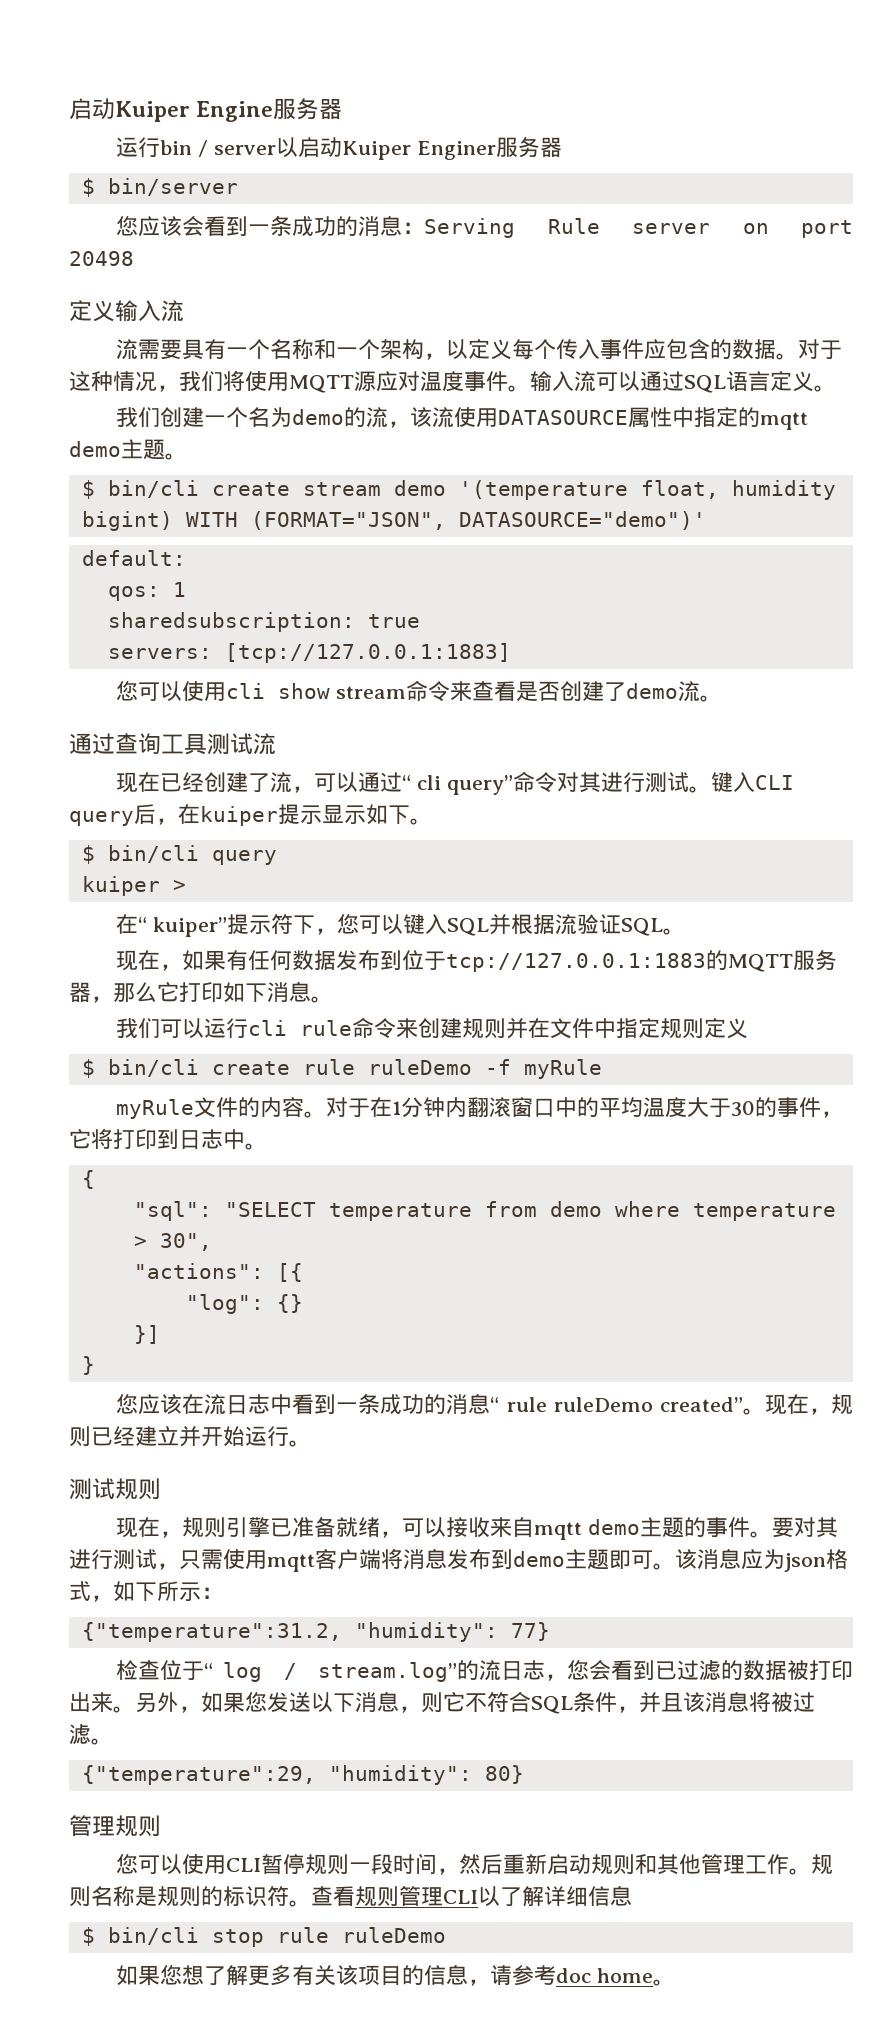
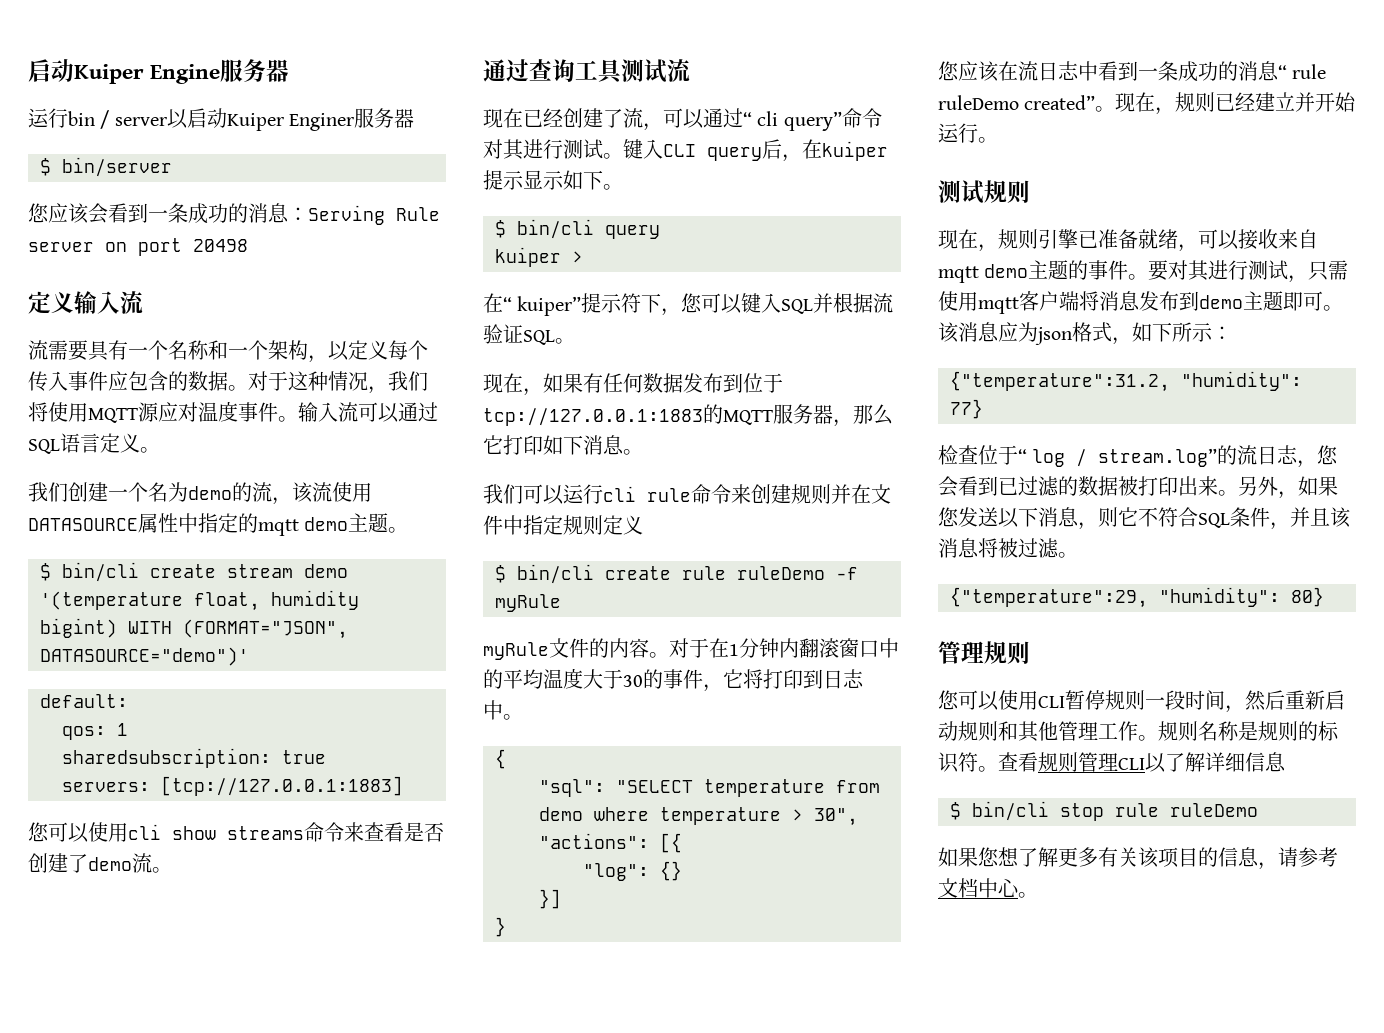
- 您可以使用cli show stream命令来查看是否创建了demo流。
+ 您可以使用cli show streams命令来查看是否创建了demo流。
- 如果您想了解更多有关该项目的信息，请参考doc home。
+ 如果您想了解更多有关该项目的信息，请参考文档中心。

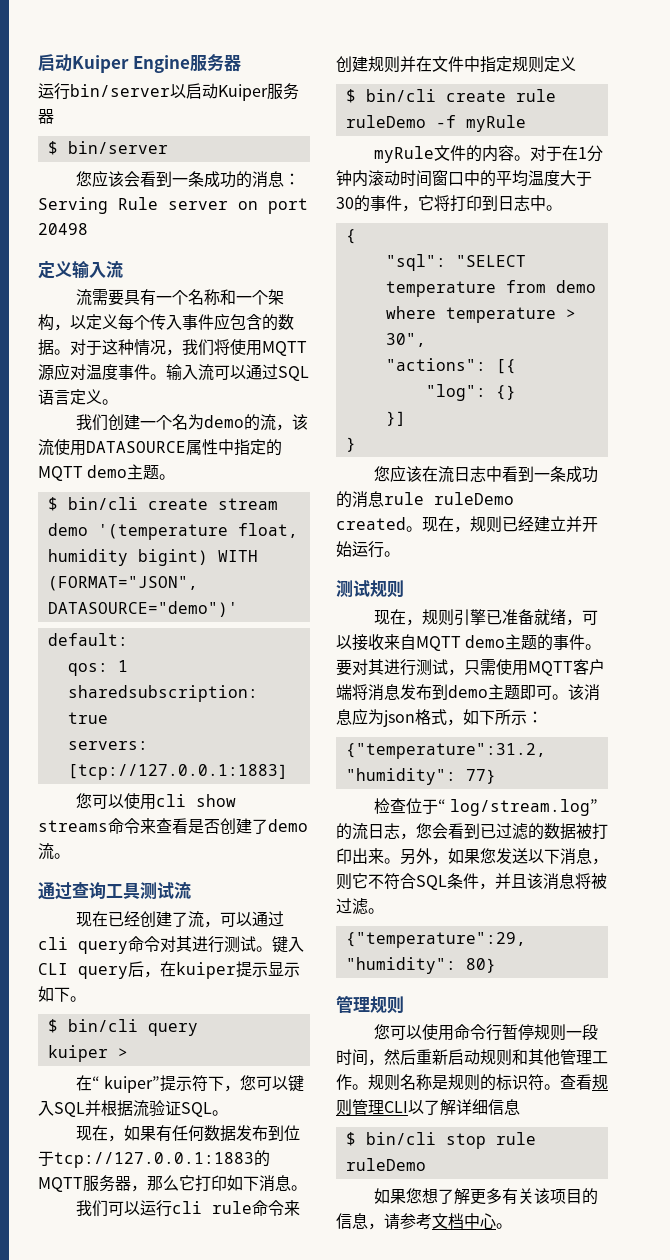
- 运行bin / server以启动Kuiper Enginer服务器
+ 运行bin/server以启动Kuiper服务器
- 我们创建一个名为demo的流，该流使用DATASOURCE属性中指定的mqtt demo主题。
+ 我们创建一个名为demo的流，该流使用DATASOURCE属性中指定的MQTT demo主题。
- 现在已经创建了流，可以通过“ cli query”命令对其进行测试。
+ 现在已经创建了流，可以通过cli query命令对其进行测试。
- 对于在1分钟内翻滚窗口中的平均温度大于30的事件，它将打印到日志中。
+ 对于在1分钟内滚动时间窗口中的平均温度大于30的事件，它将打印到日志中。
- 您应该在流日志中看到一条成功的消息“ rule ruleDemo created”。
+ 您应该在流日志中看到一条成功的消息rule ruleDemo created。
- 现在，规则引擎已准备就绪，可以接收来自mqtt demo主题的事件。
+ 现在，规则引擎已准备就绪，可以接收来自MQTT demo主题的事件。
- 要对其进行测试，只需使用mqtt客户端将消息发布到demo主题即可。
+ 要对其进行测试，只需使用MQTT客户端将消息发布到demo主题即可。
- 检查位于“ log / stream.log”的流日志，您会看到已过滤的数据被打印出来。
+ 检查位于“ log/stream.log”的流日志，您会看到已过滤的数据被打印出来。
- 您可以使用CLI暂停规则一段时间，然后重新启动规则和其他管理工作。
+ 您可以使用命令行暂停规则一段时间，然后重新启动规则和其他管理工作。

